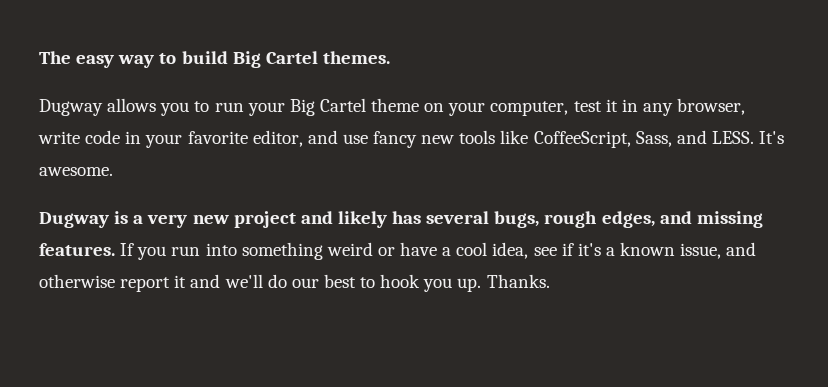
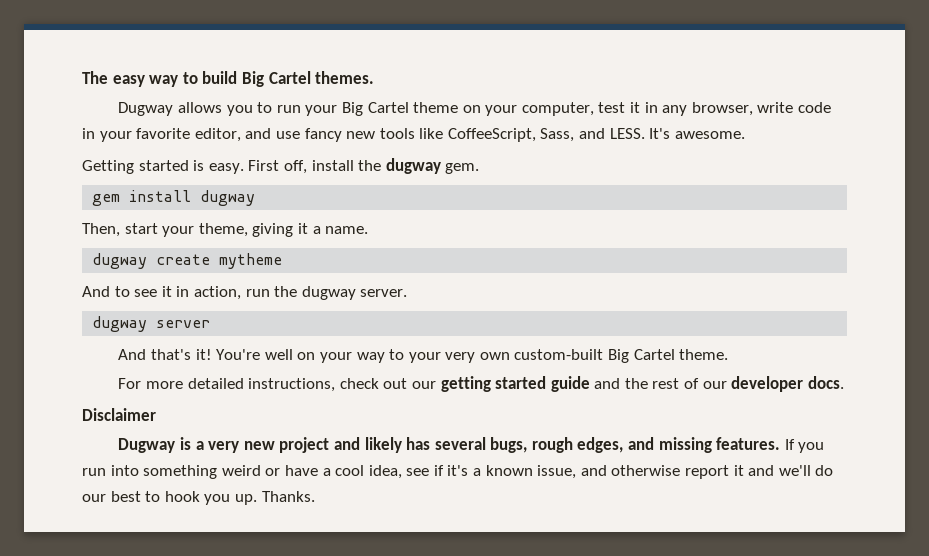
+ Getting started is easy. First off, install the dugway gem.
+ gem install dugway
+ Then, start your theme, giving it a name.
+ dugway create mytheme
+ And to see it in action, run the dugway server.
+ dugway server
+ And that's it! You're well on your way to your very own custom-built Big Cartel theme.
+ For more detailed instructions, check out our getting started guide and the rest of our developer docs.
+ Disclaimer

